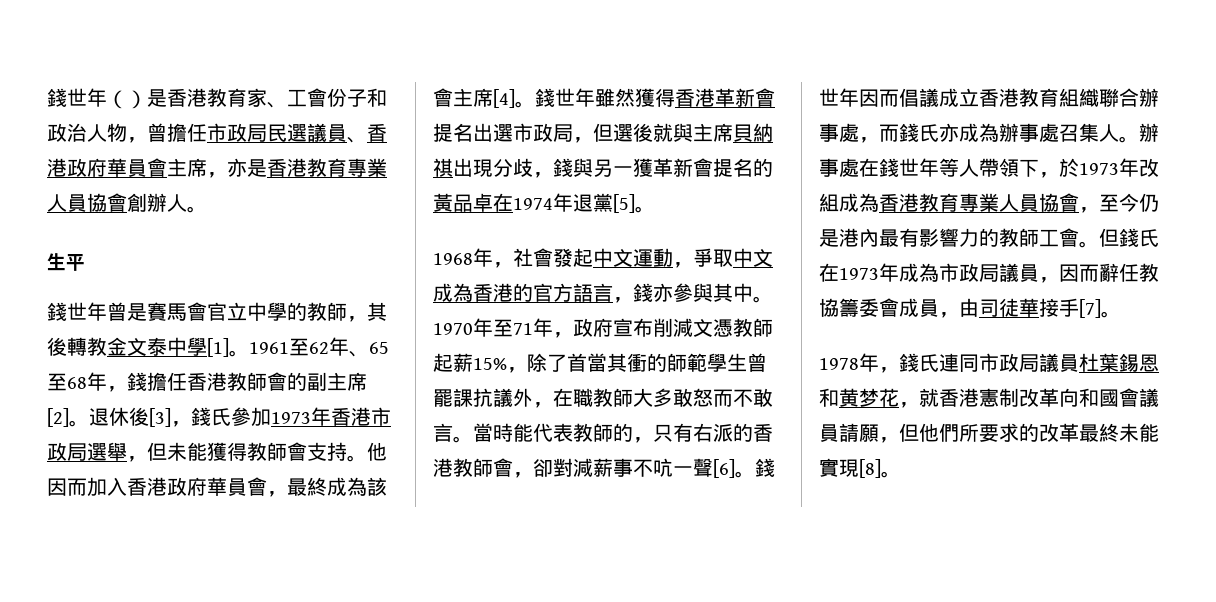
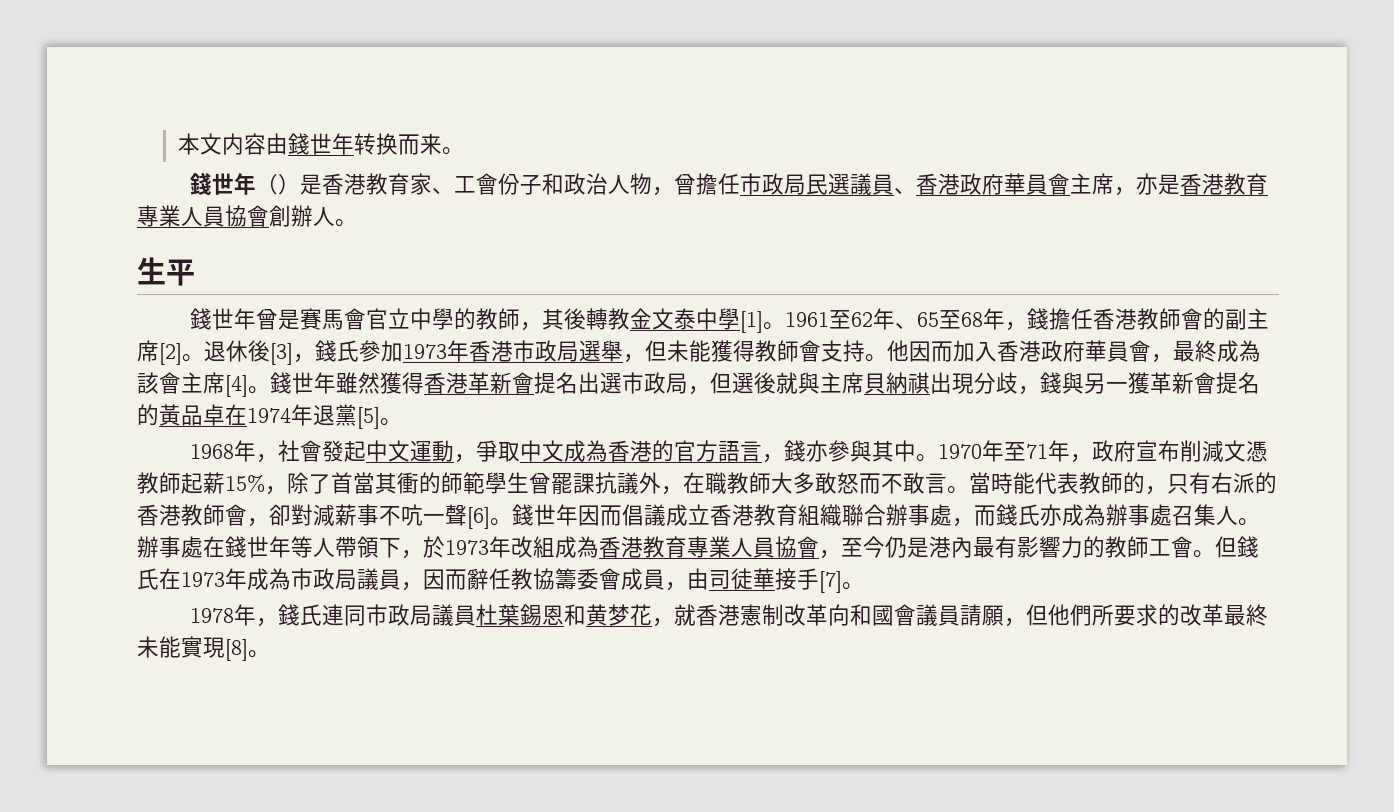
+ 本文内容由錢世年转换而来。

